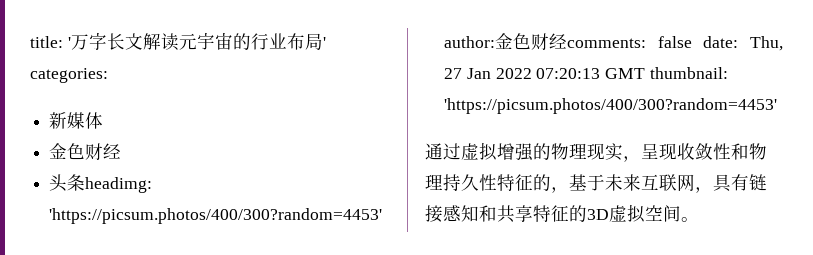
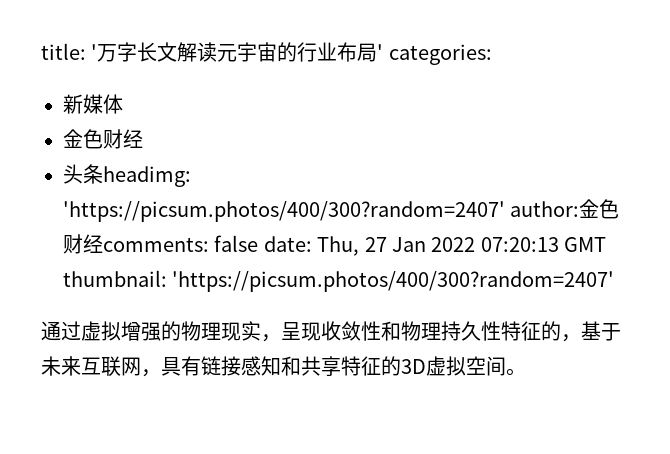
- 头条headimg: 'https://picsum.photos/400/300?random=4453' author:金色财经comments: false date: Thu, 27 Jan 2022 07:20:13 GMT thumbnail: 'https://picsum.photos/400/300?random=4453'
+ 头条headimg: 'https://picsum.photos/400/300?random=2407' author:金色财经comments: false date: Thu, 27 Jan 2022 07:20:13 GMT thumbnail: 'https://picsum.photos/400/300?random=2407'

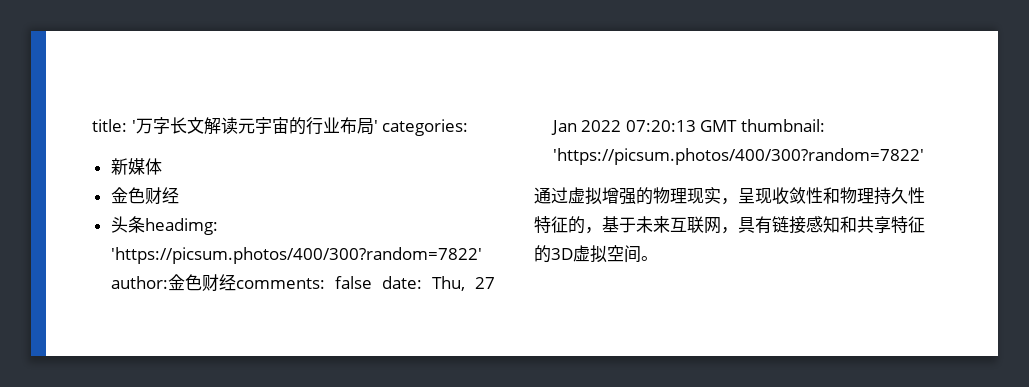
- 头条headimg: 'https://picsum.photos/400/300?random=2407' author:金色财经comments: false date: Thu, 27 Jan 2022 07:20:13 GMT thumbnail: 'https://picsum.photos/400/300?random=2407'
+ 头条headimg: 'https://picsum.photos/400/300?random=7822' author:金色财经comments: false date: Thu, 27 Jan 2022 07:20:13 GMT thumbnail: 'https://picsum.photos/400/300?random=7822'

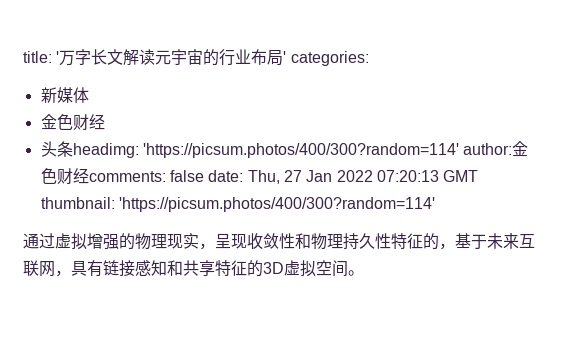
- 头条headimg: 'https://picsum.photos/400/300?random=7822' author:金色财经comments: false date: Thu, 27 Jan 2022 07:20:13 GMT thumbnail: 'https://picsum.photos/400/300?random=7822'
+ 头条headimg: 'https://picsum.photos/400/300?random=114' author:金色财经comments: false date: Thu, 27 Jan 2022 07:20:13 GMT thumbnail: 'https://picsum.photos/400/300?random=114'

